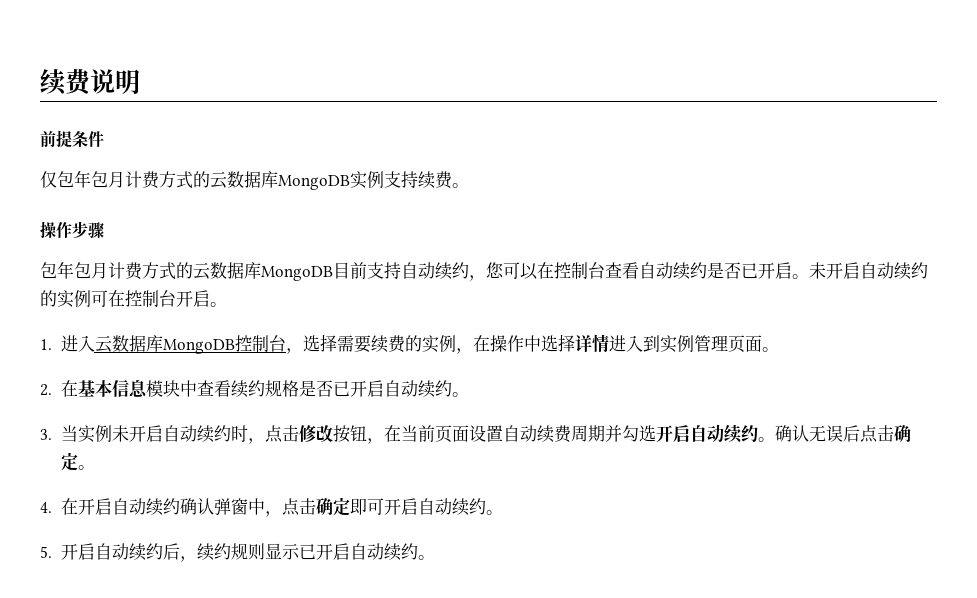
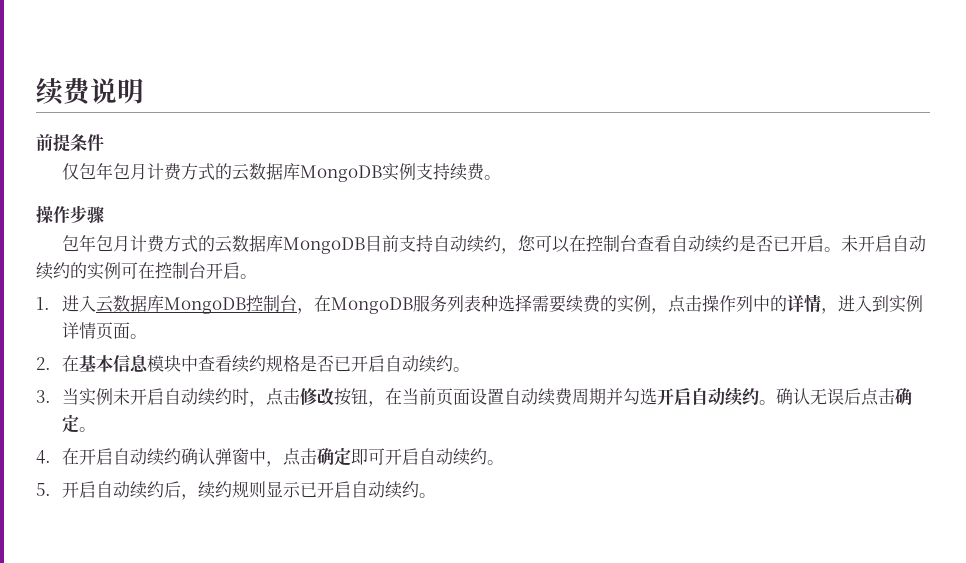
- 1.进入云数据库MongoDB控制台，选择需要续费的实例，在操作中选择详情进入到实例管理页面。
+ 1.进入云数据库MongoDB控制台，在MongoDB服务列表种选择需要续费的实例，点击操作列中的详情，进入到实例详情页面。

